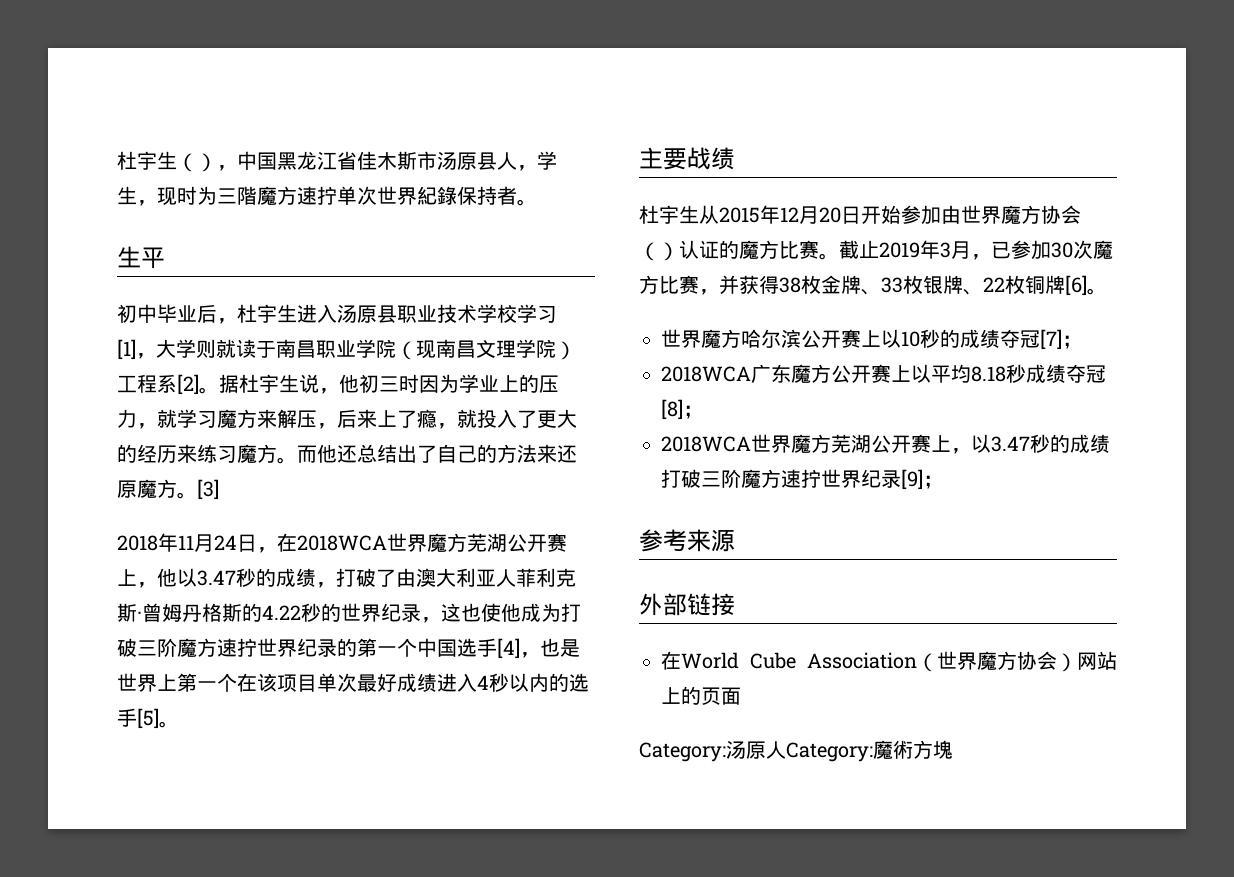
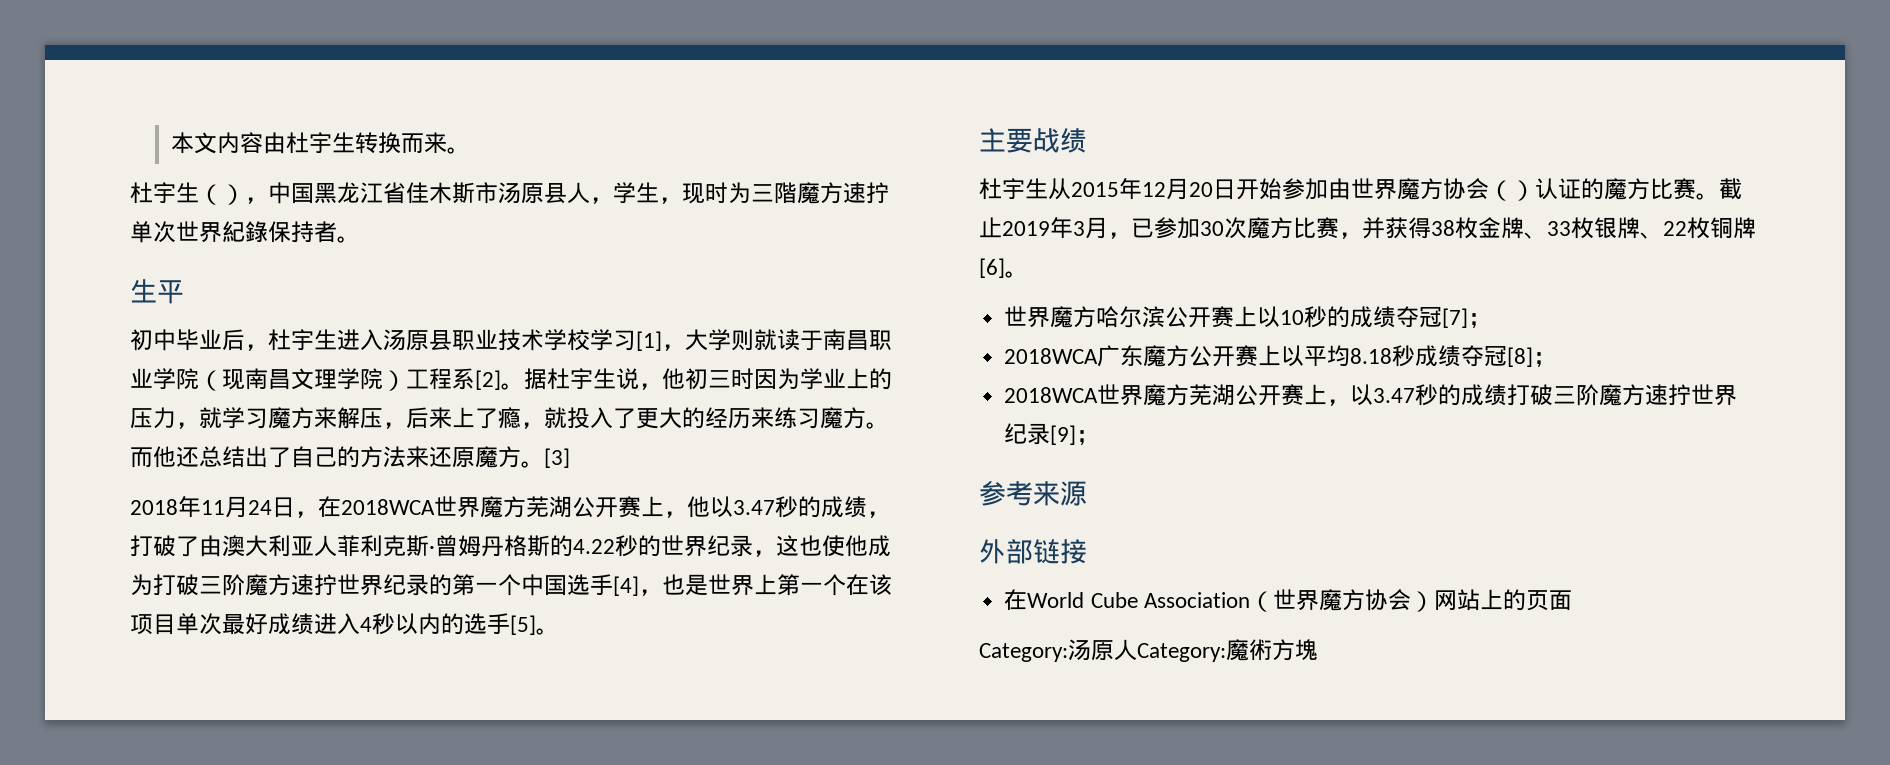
+ 本文内容由杜宇生转换而来。

